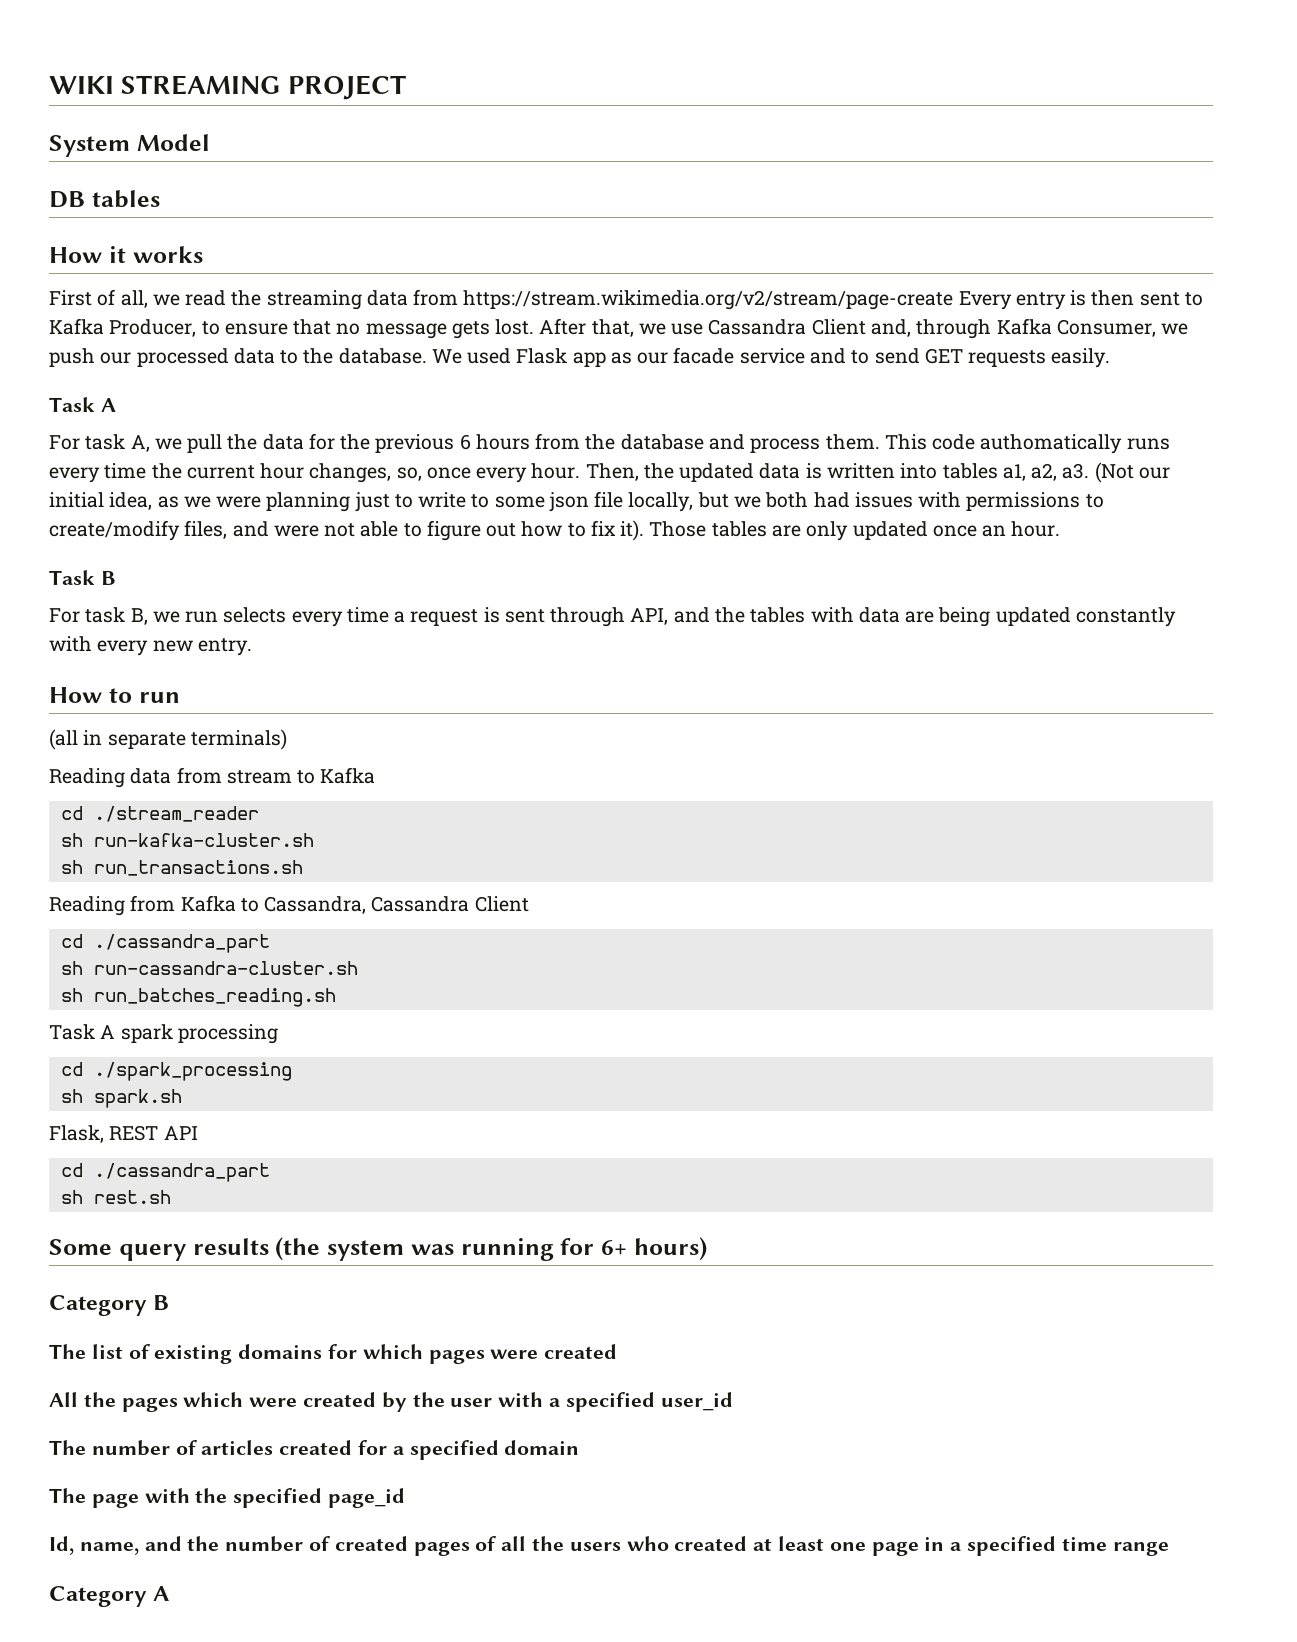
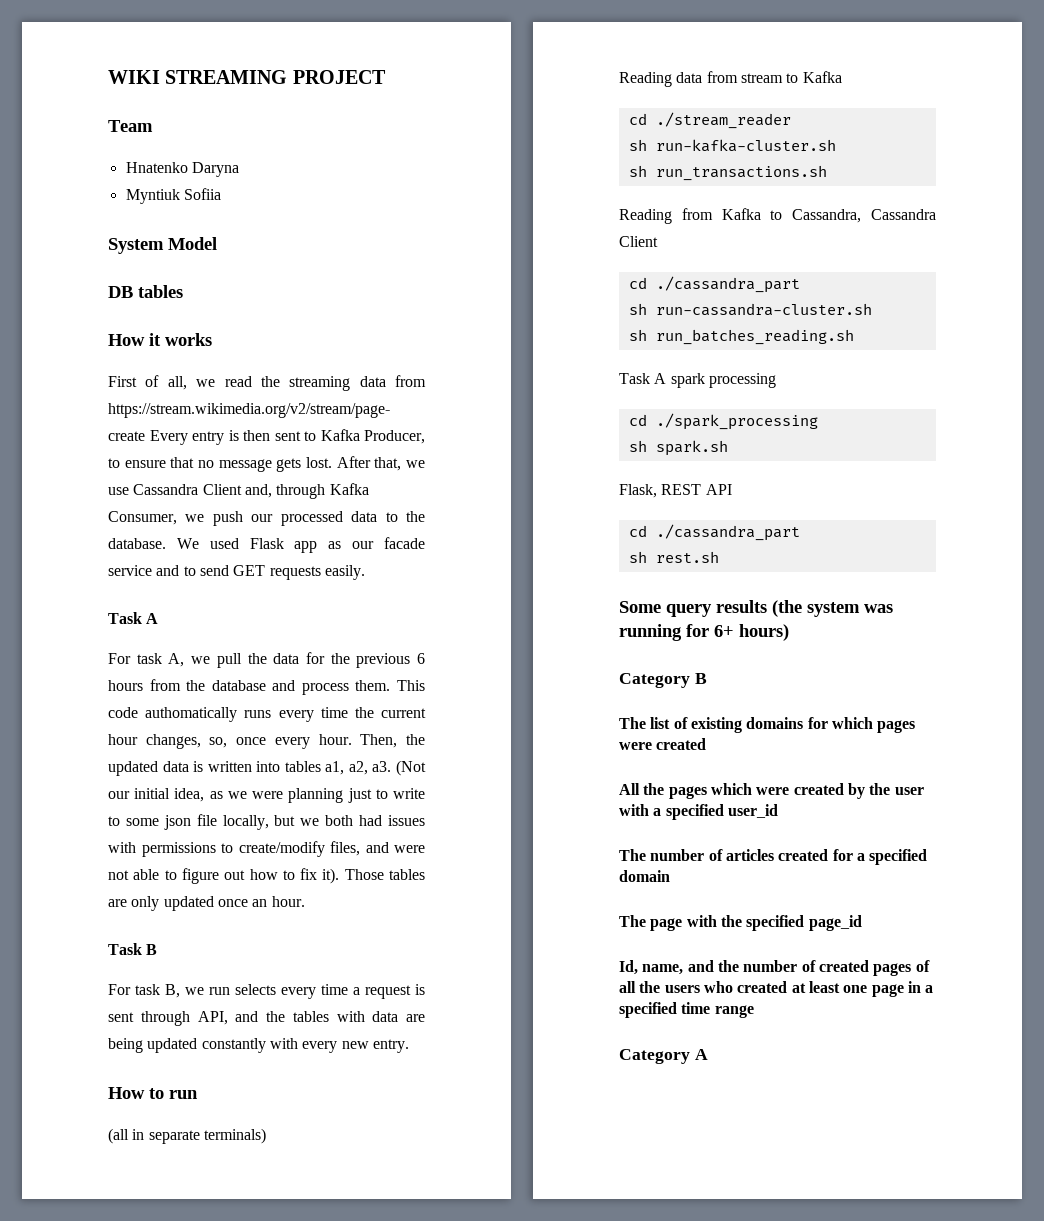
+ Team
+ Hnatenko Daryna
+ Myntiuk Sofiia

